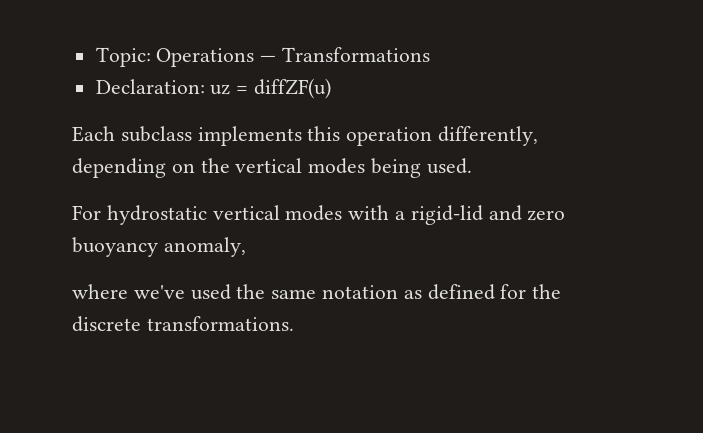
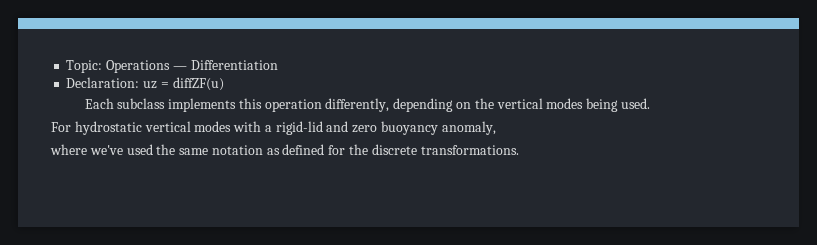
- Topic: Operations — Transformations
+ Topic: Operations — Differentiation

